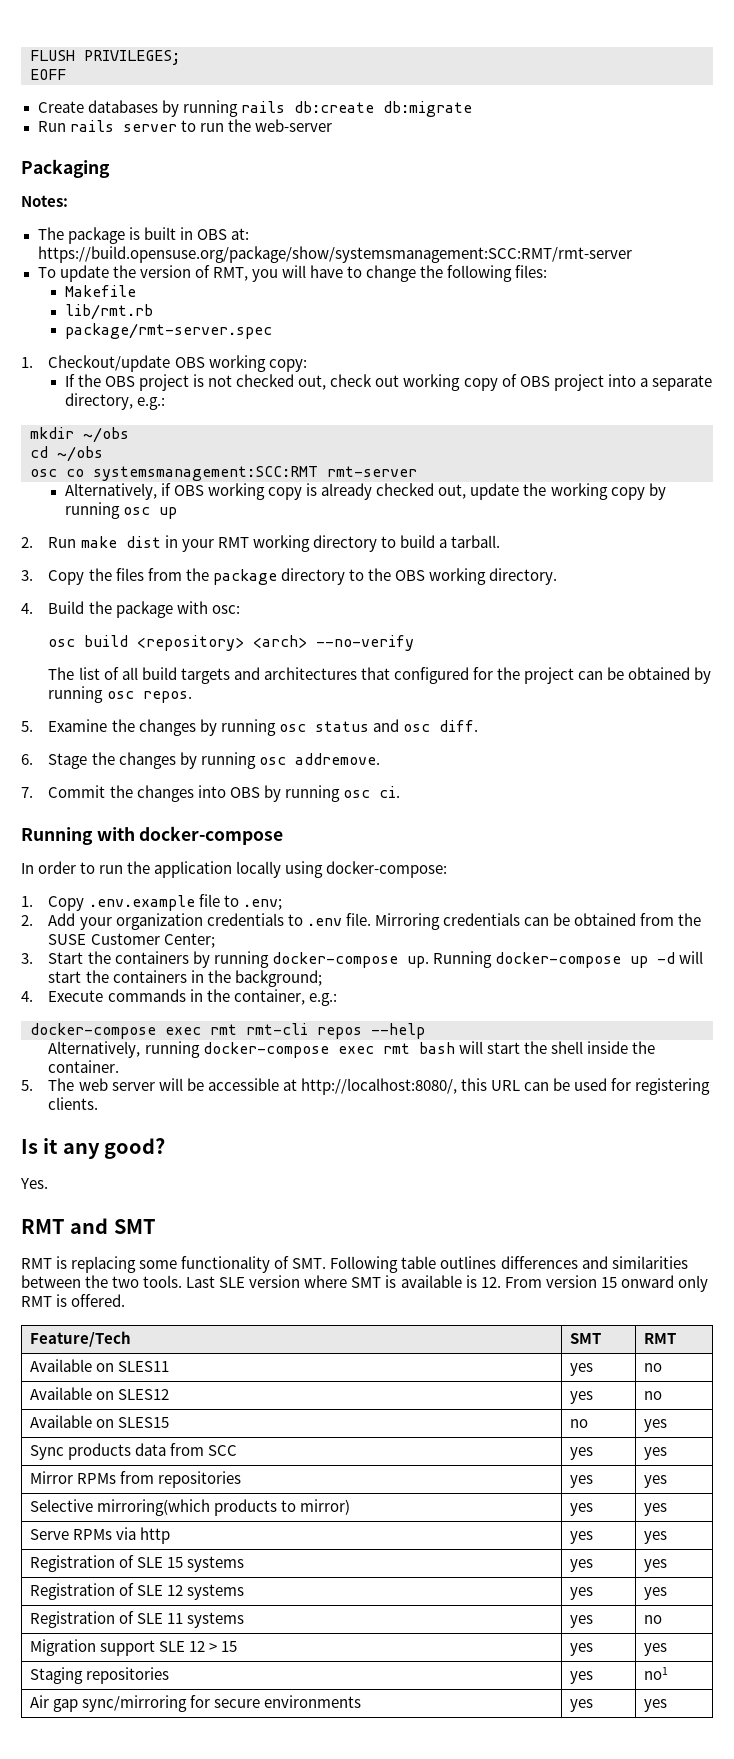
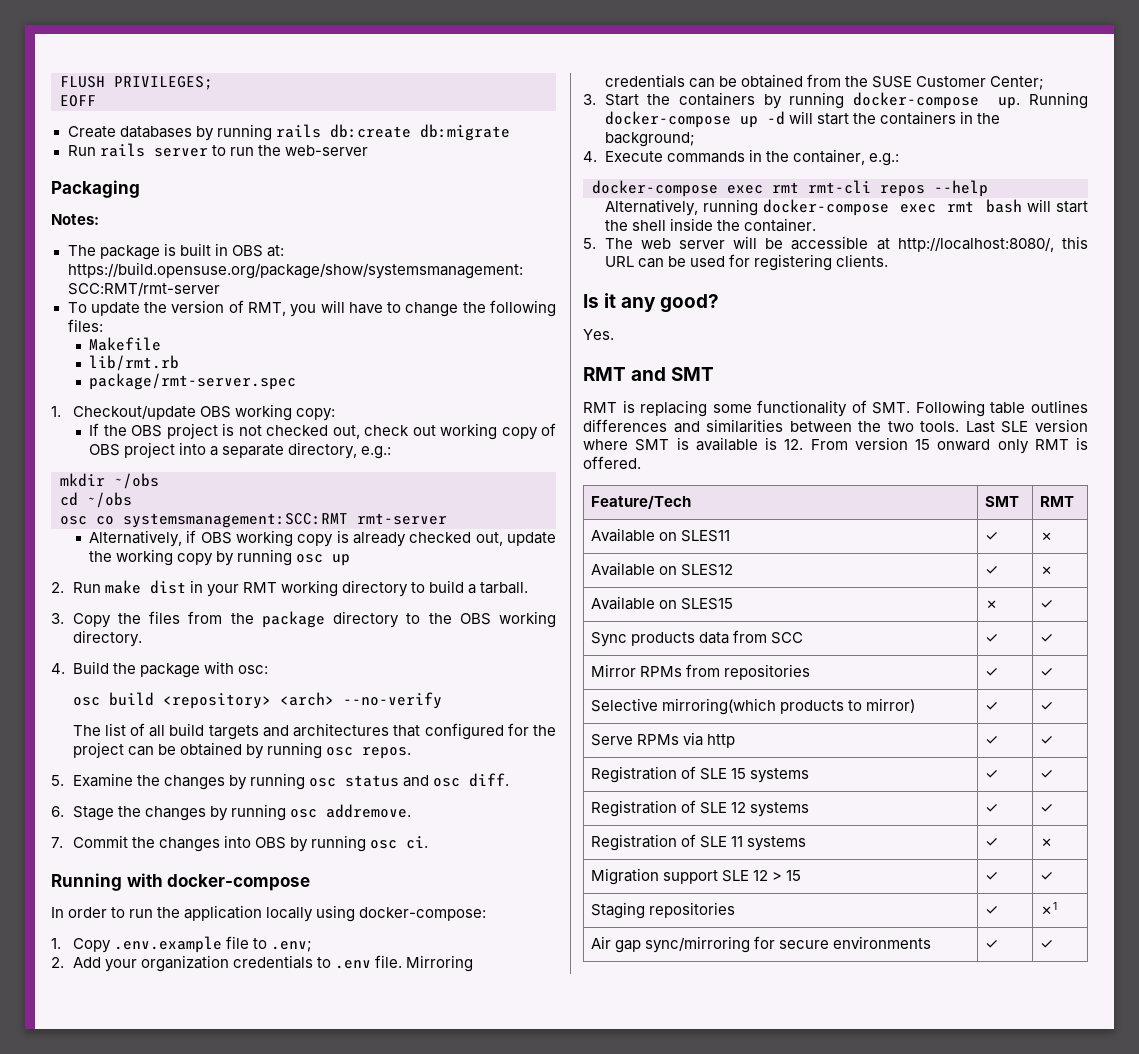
- Available on SLES11 | yes | no
+ Available on SLES11 | ✓ | ✗
- Available on SLES12 | yes | no
+ Available on SLES12 | ✓ | ✗
- Available on SLES15 | no | yes
+ Available on SLES15 | ✗ | ✓
- Sync products data from SCC | yes | yes
+ Sync products data from SCC | ✓ | ✓
- Mirror RPMs from repositories | yes | yes
+ Mirror RPMs from repositories | ✓ | ✓
- Selective mirroring(which products to mirror) | yes | yes
+ Selective mirroring(which products to mirror) | ✓ | ✓
- Serve RPMs via http | yes | yes
+ Serve RPMs via http | ✓ | ✓
- Registration of SLE 15 systems | yes | yes
+ Registration of SLE 15 systems | ✓ | ✓
- Registration of SLE 12 systems | yes | yes
+ Registration of SLE 12 systems | ✓ | ✓
- Registration of SLE 11 systems | yes | no
+ Registration of SLE 11 systems | ✓ | ✗
- Migration support SLE 12 > 15 | yes | yes
+ Migration support SLE 12 > 15 | ✓ | ✓
- Staging repositories | yes | no1
+ Staging repositories | ✓ | ✗1
- Air gap sync/mirroring for secure environments | yes | yes
+ Air gap sync/mirroring for secure environments | ✓ | ✓

